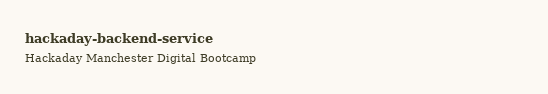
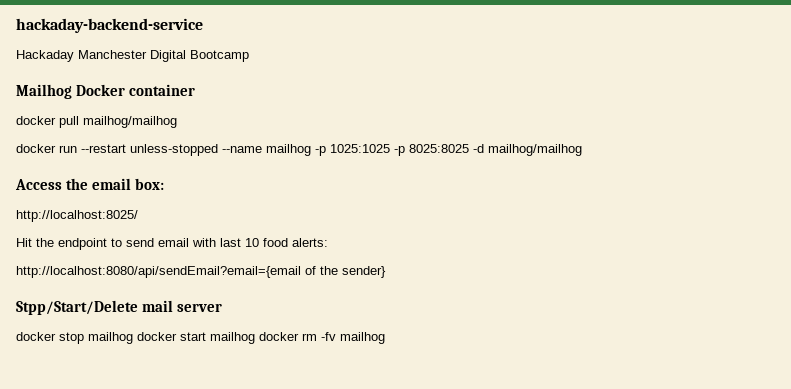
+ Mailhog Docker container
+ docker pull mailhog/mailhog
+ docker run --restart unless-stopped --name mailhog -p 1025:1025 -p 8025:8025 -d mailhog/mailhog
+ Access the email box:
+ http://localhost:8025/
+ Hit the endpoint to send email with last 10 food alerts:
+ http://localhost:8080/api/sendEmail?email={email of the sender}
+ Stpp/Start/Delete mail server
+ docker stop mailhog docker start mailhog docker rm -fv mailhog

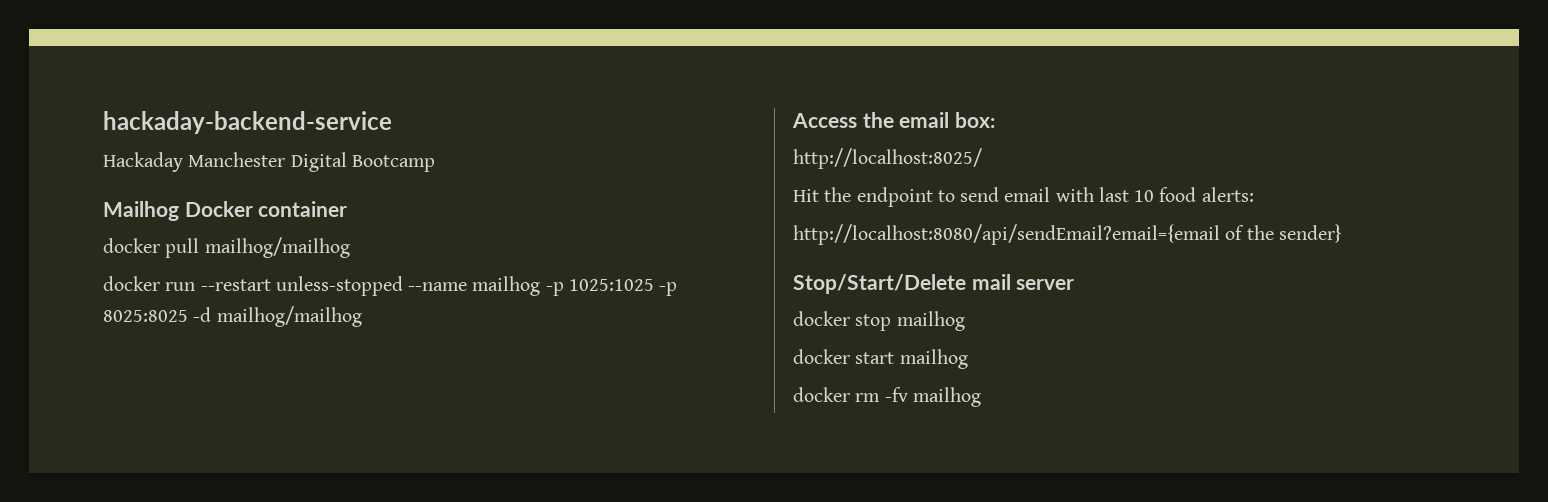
- Stpp/Start/Delete mail server
+ Stop/Start/Delete mail server
- docker stop mailhog docker start mailhog docker rm -fv mailhog
+ docker stop mailhog
+ docker start mailhog
+ docker rm -fv mailhog

